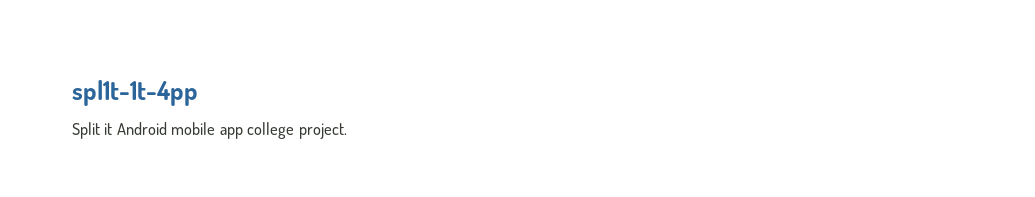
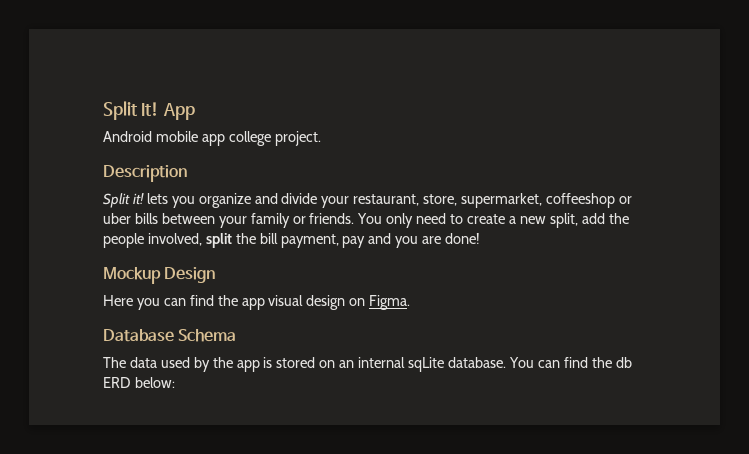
- spl1t-1t-4pp
- Split it Android mobile app college project.
+ Split It! App
+ Android mobile app college project.
+ Description
+ Split it! lets you organize and divide your restaurant, store, supermarket, coffeeshop or uber bills between your family or friends. You only need to create a new split, add the people involved, split the bill payment, pay and you are done!
+ Mockup Design
+ Here you can find the app visual design on Figma.
+ Database Schema
+ The data used by the app is stored on an internal sqLite database. You can find the db ERD below:

